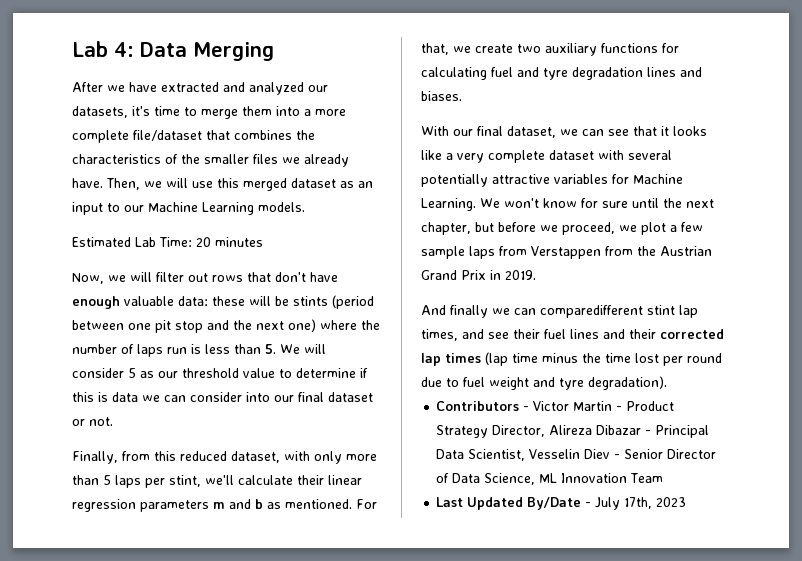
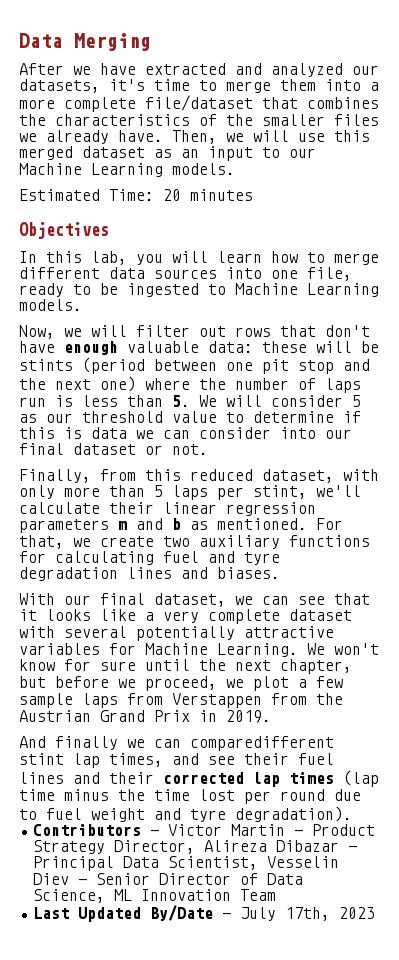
- Lab 4: Data Merging
+ Data Merging
- Estimated Lab Time: 20 minutes
+ Estimated Time: 20 minutes
+ Objectives
+ In this lab, you will learn how to merge different data sources into one file, ready to be ingested to Machine Learning models.

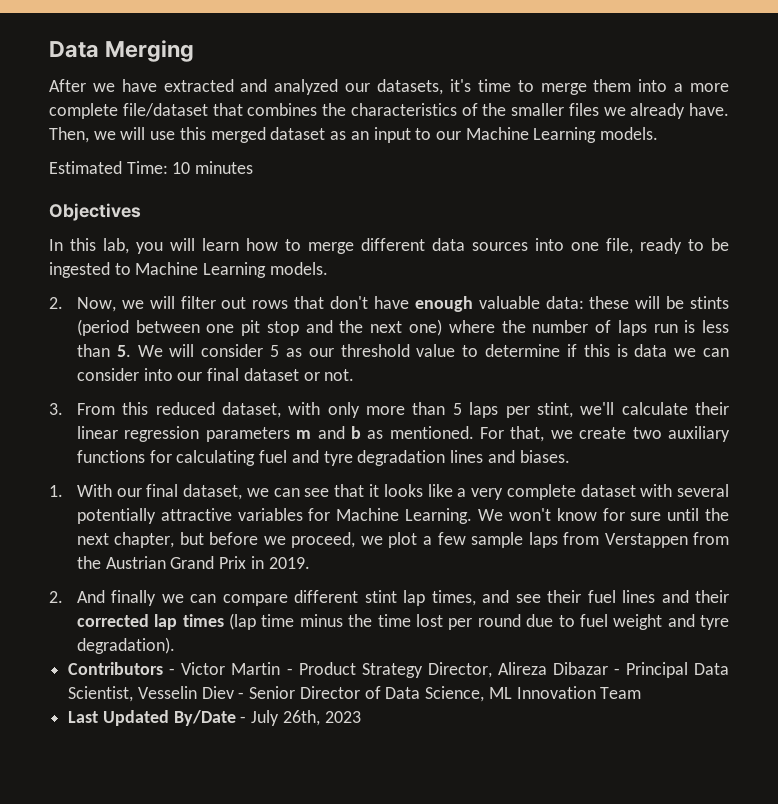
- Estimated Time: 20 minutes
+ Estimated Time: 10 minutes
- Now, we will filter out rows that don't have enough valuable data: these will be stints (period between one pit stop and the next one) where the number of laps run is less than 5. We will consider 5 as our threshold value to determine if this is data we can consider into our final dataset or not.
+ 2. Now, we will filter out rows that don't have enough valuable data: these will be stints (period between one pit stop and the next one) where the number of laps run is less than 5. We will consider 5 as our threshold value to determine if this is data we can consider into our final dataset or not.
- Finally, from this reduced dataset, with only more than 5 laps per stint, we'll calculate their linear regression parameters m and b as mentioned.
+ 3. From this reduced dataset, with only more than 5 laps per stint, we'll calculate their linear regression parameters m and b as mentioned.
- With our final dataset, we can see that it looks like a very complete dataset with several potentially attractive variables for Machine Learning.
+ 1. With our final dataset, we can see that it looks like a very complete dataset with several potentially attractive variables for Machine Learning.
- And finally we can comparedifferent stint lap times, and see their fuel lines and their corrected lap times (lap time minus the time lost per round due to fuel weight and tyre degradation).
+ 2. And finally we can compare different stint lap times, and see their fuel lines and their corrected lap times (lap time minus the time lost per round due to fuel weight and tyre degradation).
- Last Updated By/Date - July 17th, 2023
+ Last Updated By/Date - July 26th, 2023

